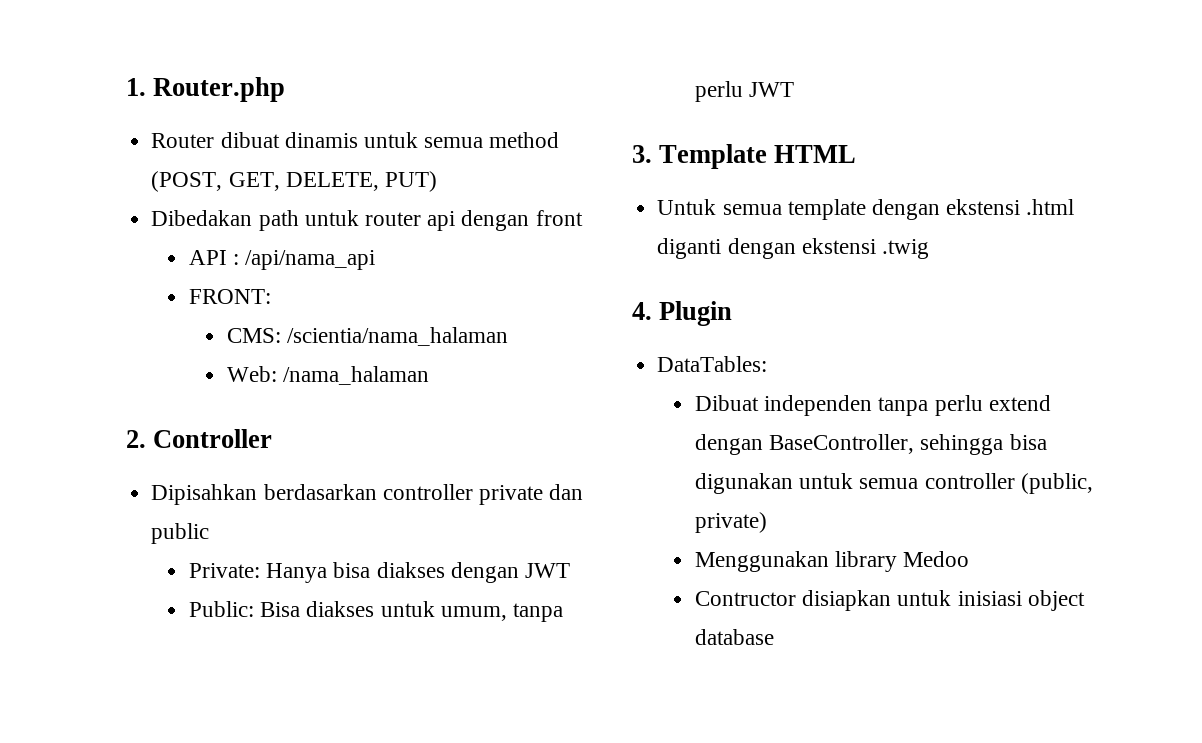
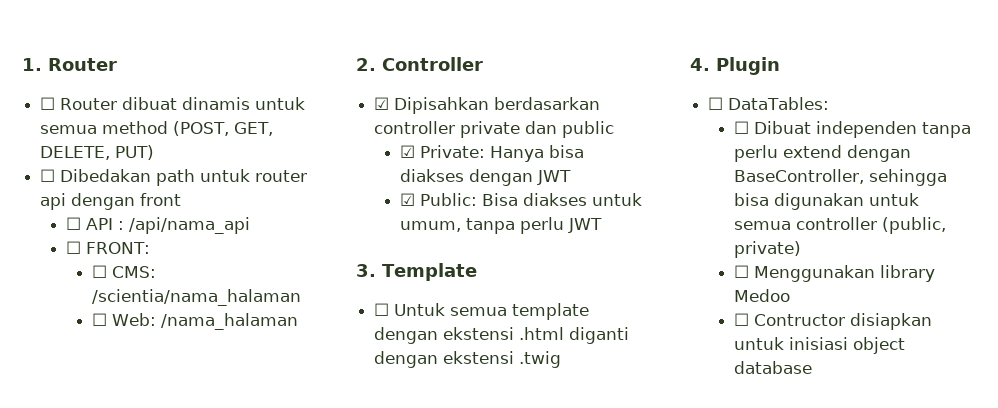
- 1. Router.php
- Router dibuat dinamis untuk semua method (POST, GET, DELETE, PUT)
+ 1. Router
+ ☐ Router dibuat dinamis untuk semua method (POST, GET, DELETE, PUT)
- Dibedakan path untuk router api dengan front
+ ☐ Dibedakan path untuk router api dengan front
- API : /api/nama_api
+ ☐ API : /api/nama_api
- FRONT:
+ ☐ FRONT:
- CMS: /scientia/nama_halaman
+ ☐ CMS: /scientia/nama_halaman
- Web: /nama_halaman
+ ☐ Web: /nama_halaman
- Dipisahkan berdasarkan controller private dan public
+ ☑ Dipisahkan berdasarkan controller private dan public
- Private: Hanya bisa diakses dengan JWT
+ ☑ Private: Hanya bisa diakses dengan JWT
- Public: Bisa diakses untuk umum, tanpa perlu JWT
+ ☑ Public: Bisa diakses untuk umum, tanpa perlu JWT
- 3. Template HTML
- Untuk semua template dengan ekstensi .html diganti dengan ekstensi .twig
+ 3. Template
+ ☐ Untuk semua template dengan ekstensi .html diganti dengan ekstensi .twig
- DataTables:
+ ☐ DataTables:
- Dibuat independen tanpa perlu extend dengan BaseController, sehingga bisa digunakan untuk semua controller (public, private)
+ ☐ Dibuat independen tanpa perlu extend dengan BaseController, sehingga bisa digunakan untuk semua controller (public, private)
- Menggunakan library Medoo
+ ☐ Menggunakan library Medoo
- Contructor disiapkan untuk inisiasi object database
+ ☐ Contructor disiapkan untuk inisiasi object database

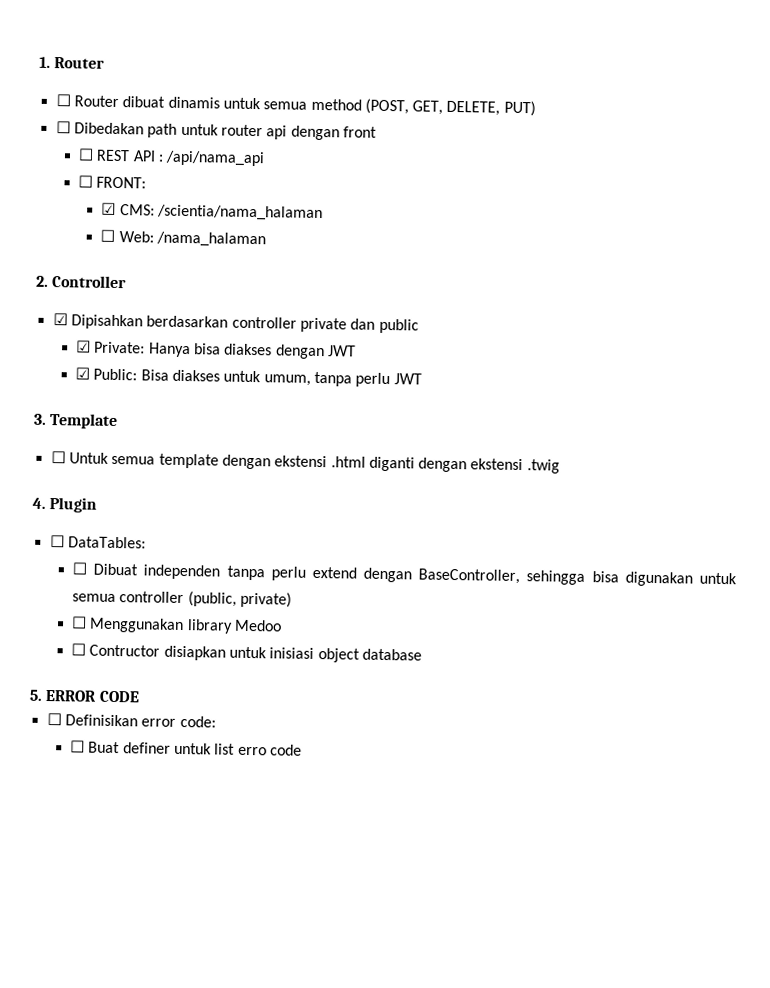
- ☐ API : /api/nama_api
+ ☐ REST API : /api/nama_api
- ☐ CMS: /scientia/nama_halaman
+ ☑ CMS: /scientia/nama_halaman
+ 5. ERROR CODE
+ ☐ Definisikan error code:
+ ☐ Buat definer untuk list erro code

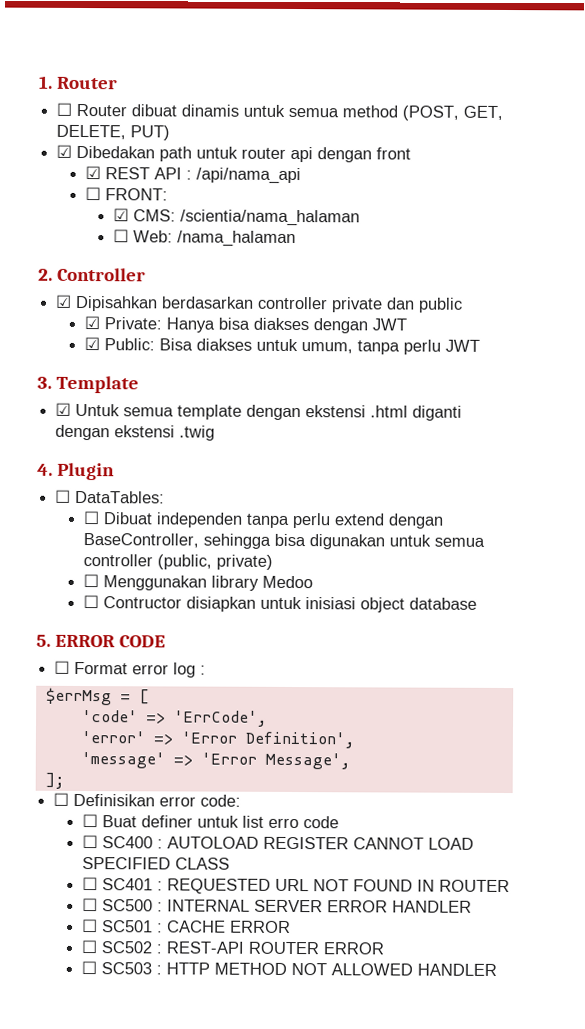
- ☐ Dibedakan path untuk router api dengan front
+ ☑ Dibedakan path untuk router api dengan front
- ☐ REST API : /api/nama_api
+ ☑ REST API : /api/nama_api
- ☐ Untuk semua template dengan ekstensi .html diganti dengan ekstensi .twig
+ ☑ Untuk semua template dengan ekstensi .html diganti dengan ekstensi .twig
+ ☐ Format error log :
+ $errMsg = [
+ 'code' => 'ErrCode',
+ 'error' => 'Error Definition',
+ 'message' => 'Error Message',
+ ];
+ ☐ SC400 : AUTOLOAD REGISTER CANNOT LOAD SPECIFIED CLASS
+ ☐ SC401 : REQUESTED URL NOT FOUND IN ROUTER
+ ☐ SC500 : INTERNAL SERVER ERROR HANDLER
+ ☐ SC501 : CACHE ERROR
+ ☐ SC502 : REST-API ROUTER ERROR
+ ☐ SC503 : HTTP METHOD NOT ALLOWED HANDLER

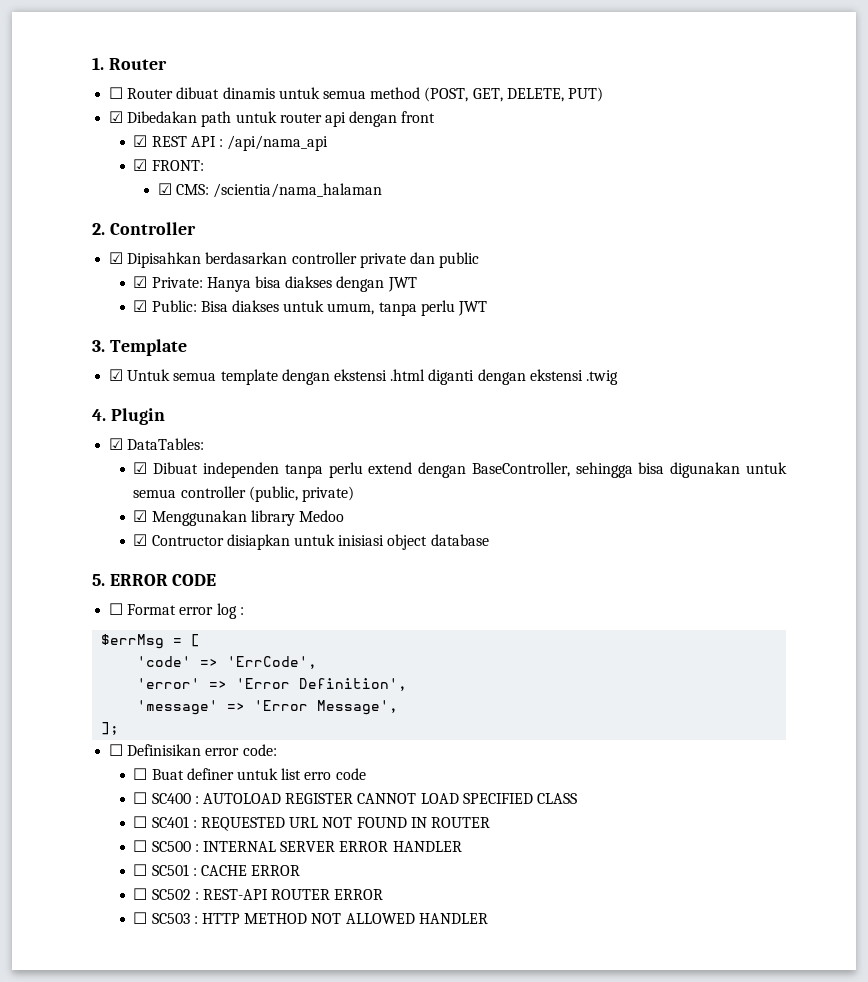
- ☐ FRONT:
+ ☑ FRONT:
- ☐ Web: /nama_halaman
- ☐ DataTables:
+ ☑ DataTables:
- ☐ Dibuat independen tanpa perlu extend dengan BaseController, sehingga bisa digunakan untuk semua controller (public, private)
+ ☑ Dibuat independen tanpa perlu extend dengan BaseController, sehingga bisa digunakan untuk semua controller (public, private)
- ☐ Menggunakan library Medoo
+ ☑ Menggunakan library Medoo
- ☐ Contructor disiapkan untuk inisiasi object database
+ ☑ Contructor disiapkan untuk inisiasi object database

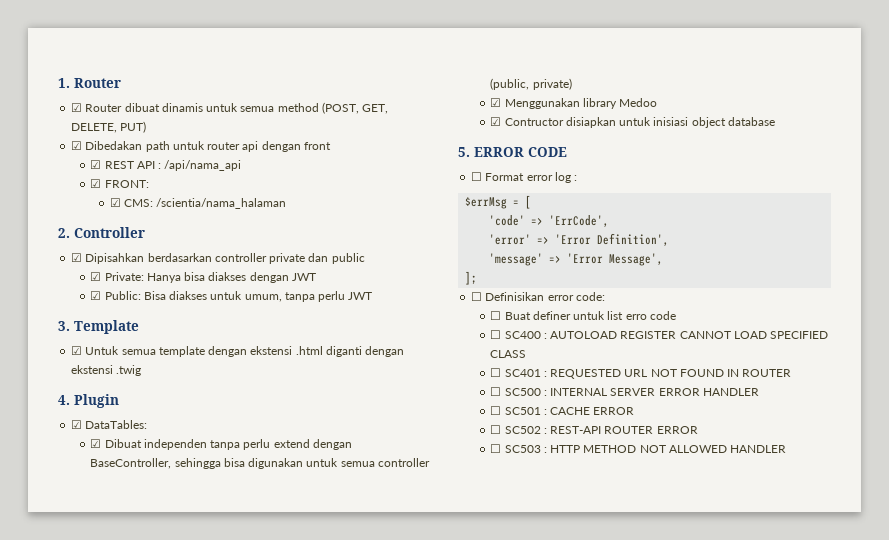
- ☐ Router dibuat dinamis untuk semua method (POST, GET, DELETE, PUT)
+ ☑ Router dibuat dinamis untuk semua method (POST, GET, DELETE, PUT)

